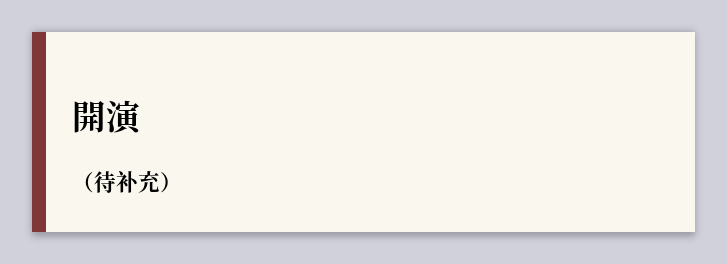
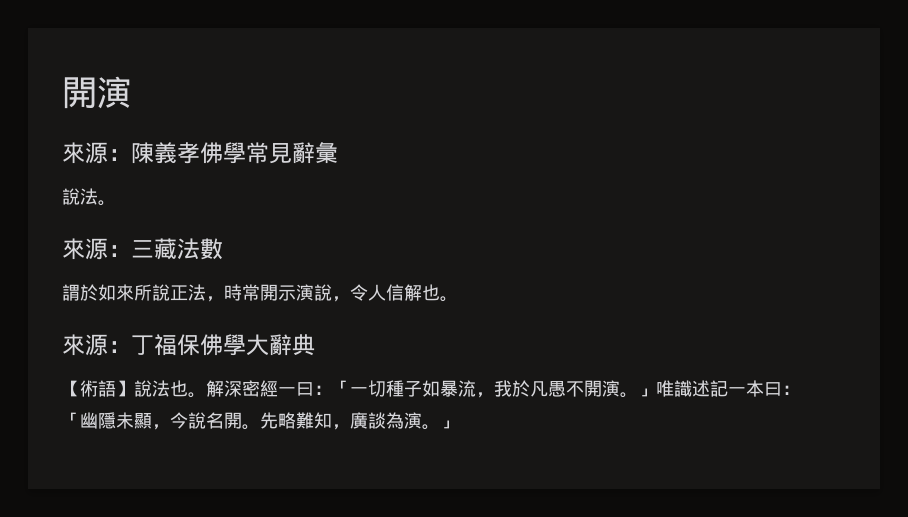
- （待补充）
+ 來源：陳義孝佛學常見辭彙
+ 說法。
+ 來源：三藏法數
+ 謂於如來所說正法，時常開示演說，令人信解也。
+ 來源：丁福保佛學大辭典
+ 【術語】說法也。解深密經一曰：「一切種子如暴流，我於凡愚不開演。」唯識述記一本曰：「幽隱未顯，今說名開。先略難知，廣談為演。」

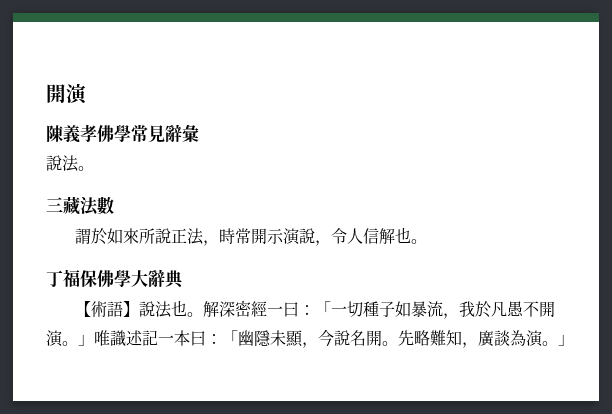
- 來源：陳義孝佛學常見辭彙
+ 陳義孝佛學常見辭彙
- 來源：三藏法數
+ 三藏法數
- 來源：丁福保佛學大辭典
+ 丁福保佛學大辭典

